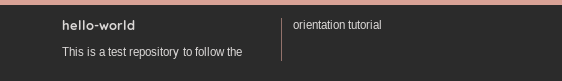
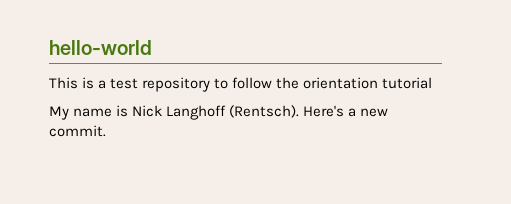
+ My name is Nick Langhoff (Rentsch). Here's a new commit.

